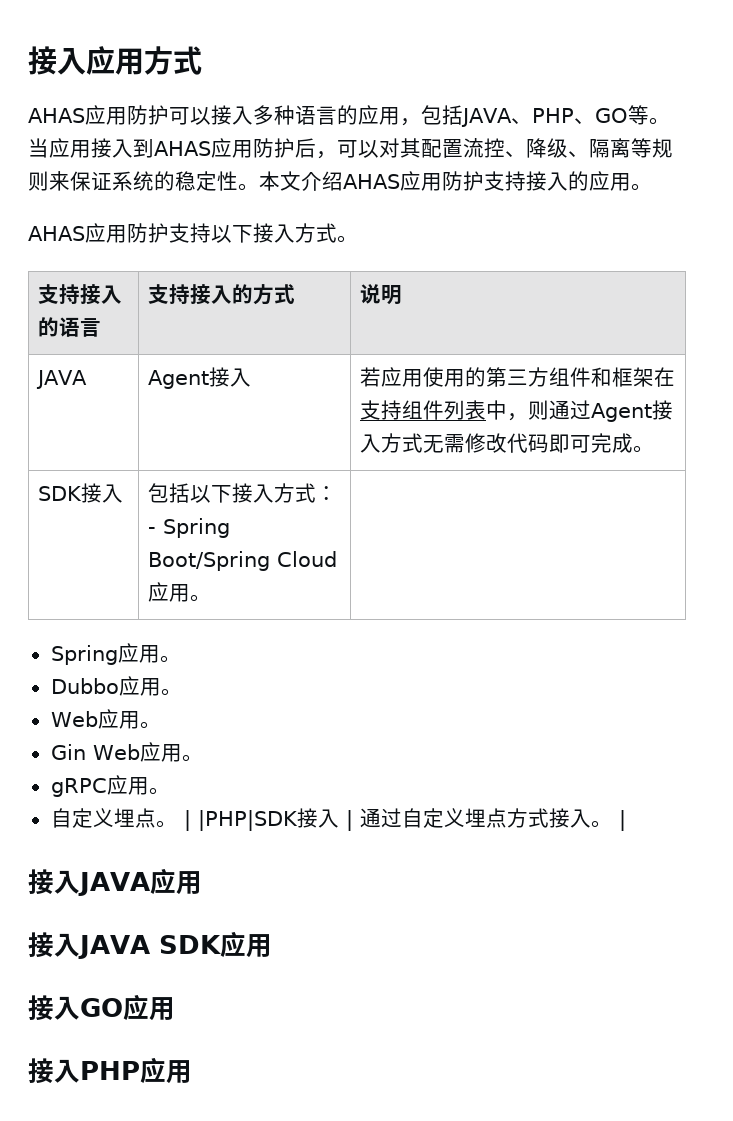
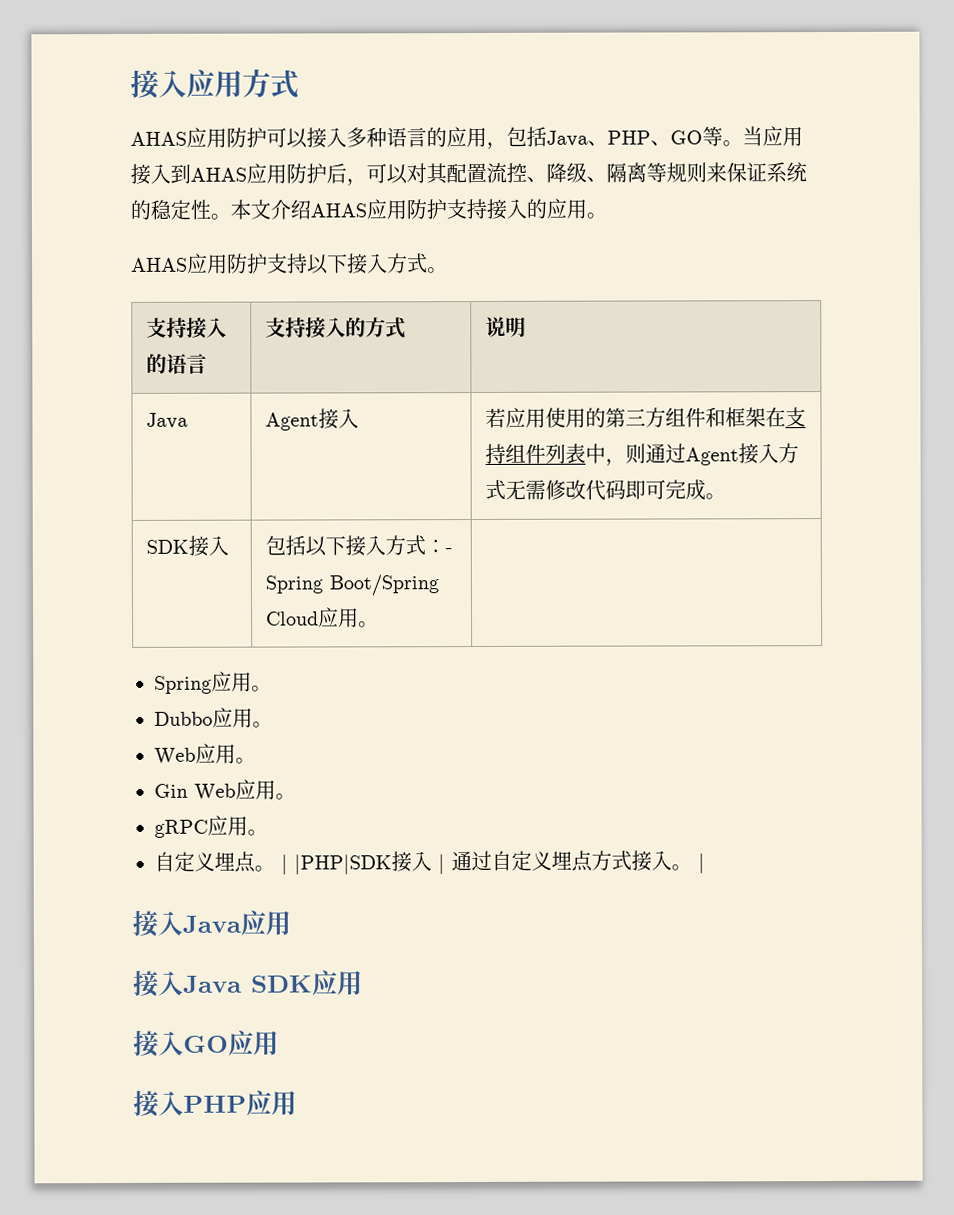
- AHAS应用防护可以接入多种语言的应用，包括JAVA、PHP、GO等。
+ AHAS应用防护可以接入多种语言的应用，包括Java、PHP、GO等。
- JAVA | Agent接入 | 若应用使用的第三方组件和框架在支持组件列表中，则通过Agent接入方式无需修改代码即可完成。
+ Java | Agent接入 | 若应用使用的第三方组件和框架在支持组件列表中，则通过Agent接入方式无需修改代码即可完成。
- 接入JAVA应用
- 接入JAVA SDK应用
+ 接入Java应用
+ 接入Java SDK应用

